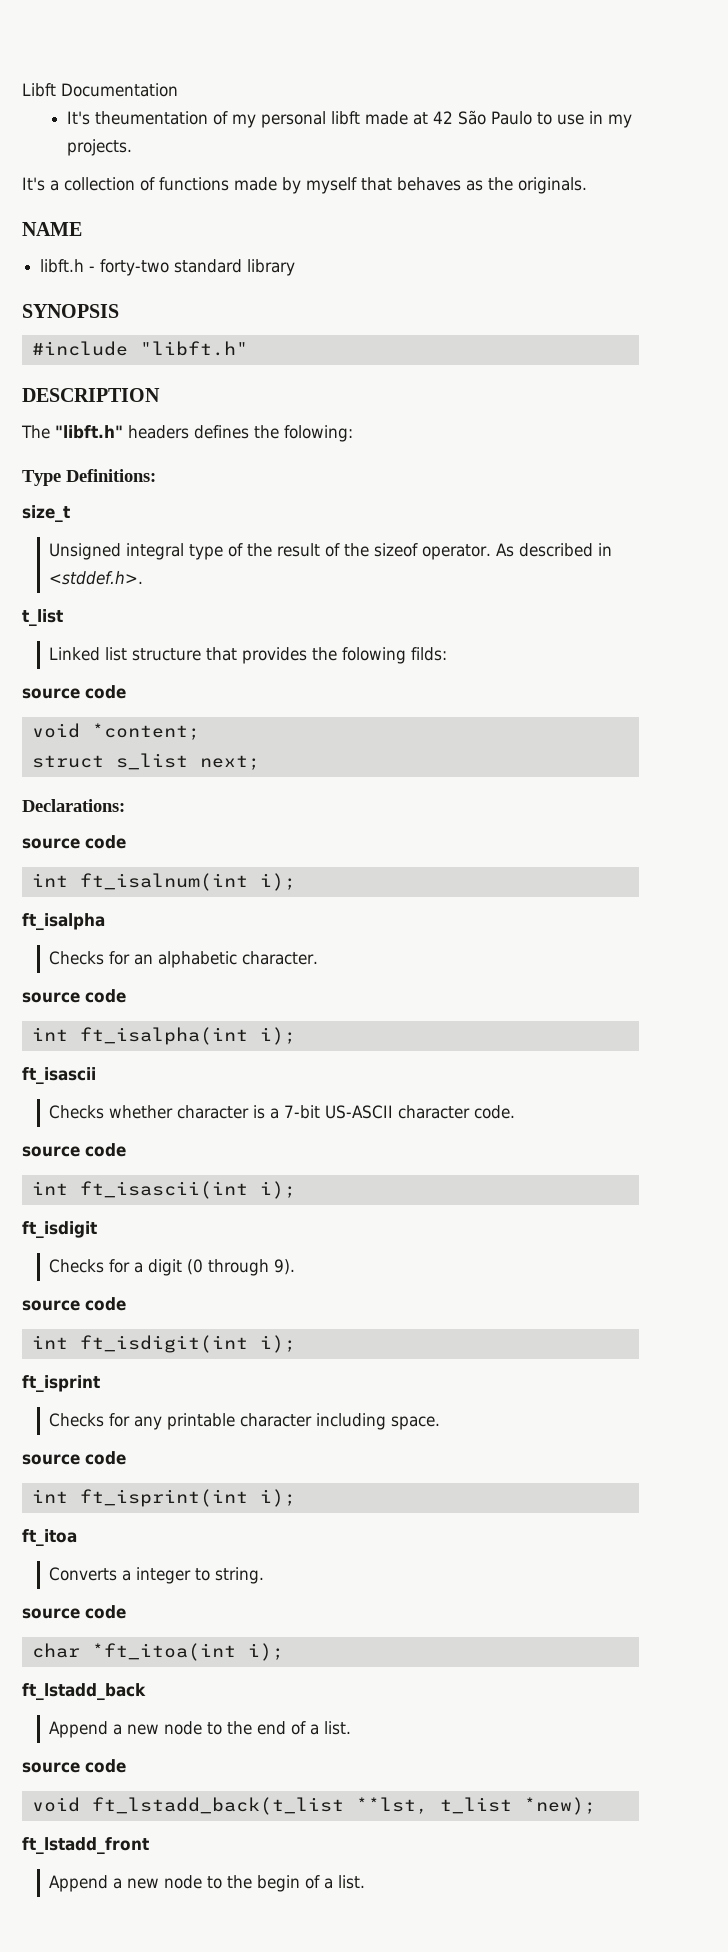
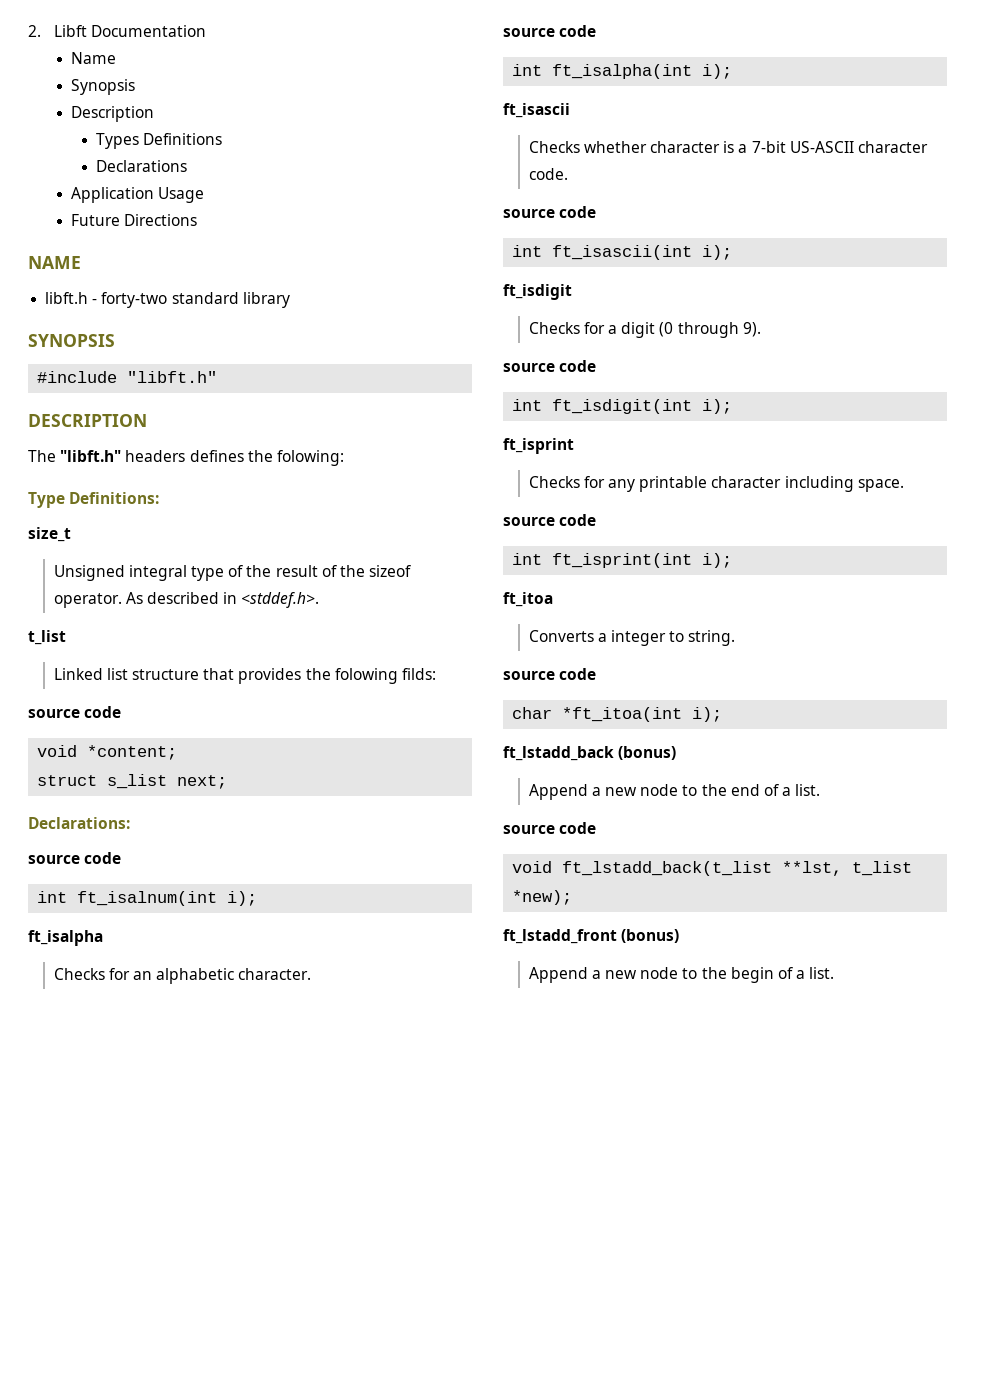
- Libft Documentation
+ 2. Libft Documentation
- It's theumentation of my personal libft made at 42 São Paulo to use in my projects.
- It's a collection of functions made by myself that behaves as the originals.
+ Name
+ Synopsis
+ Description
+ Types Definitions
+ Declarations
+ Application Usage
+ Future Directions
- ft_lstadd_back
+ ft_lstadd_back (bonus)
- ft_lstadd_front
+ ft_lstadd_front (bonus)

